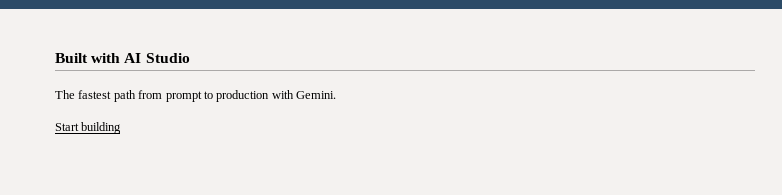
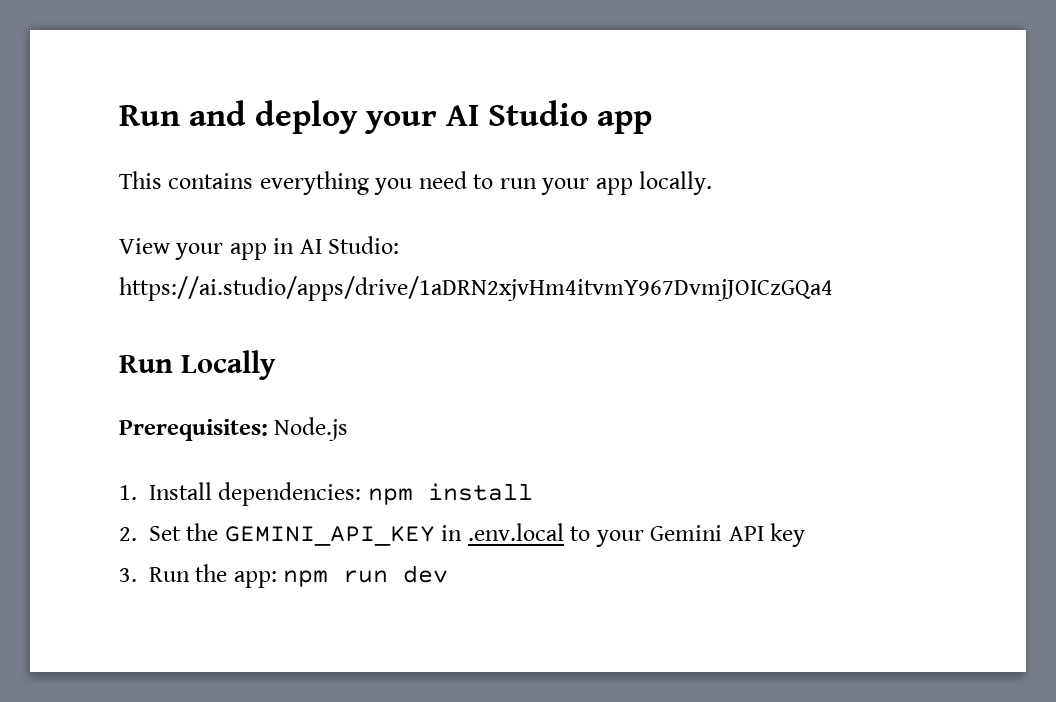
- Built with AI Studio
- The fastest path from prompt to production with Gemini.
- Start building
+ Run and deploy your AI Studio app
+ This contains everything you need to run your app locally.
+ View your app in AI Studio: https://ai.studio/apps/drive/1aDRN2xjvHm4itvmY967DvmjJOICzGQa4
+ Run Locally
+ Prerequisites: Node.js
+ 1. Install dependencies: npm install
+ 2. Set the GEMINI_API_KEY in .env.local to your Gemini API key
+ 3. Run the app: npm run dev

